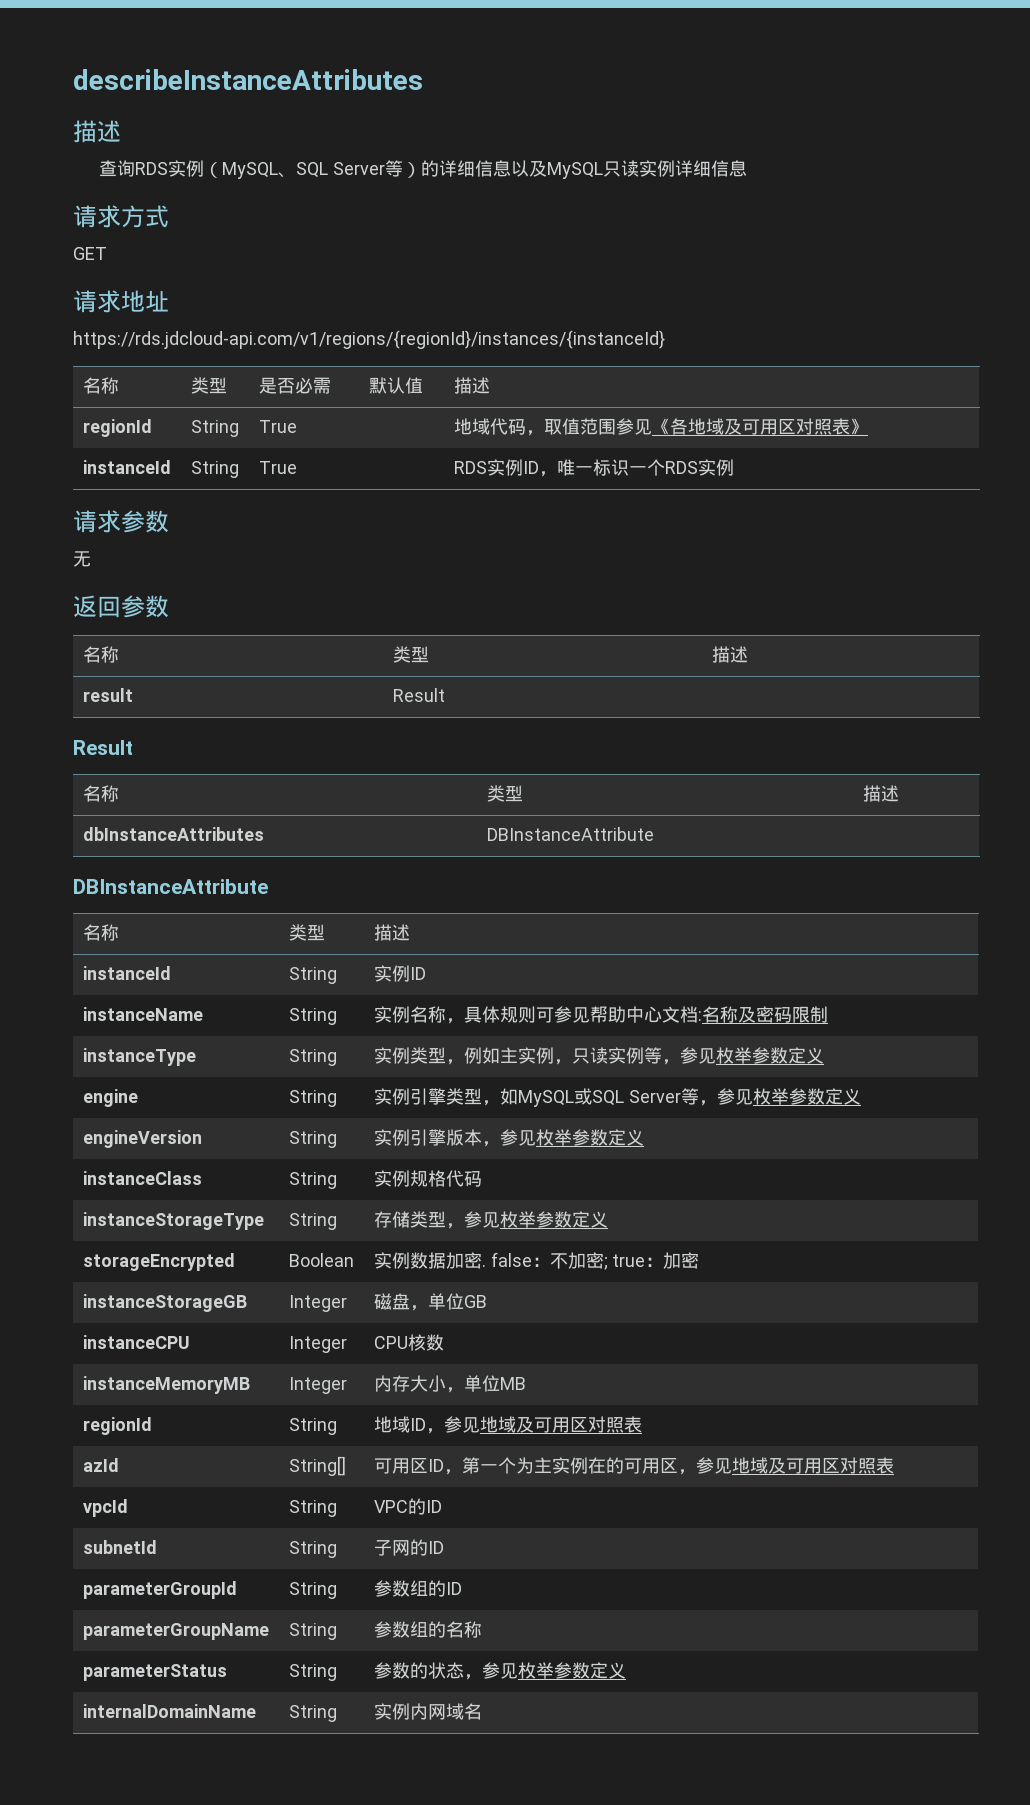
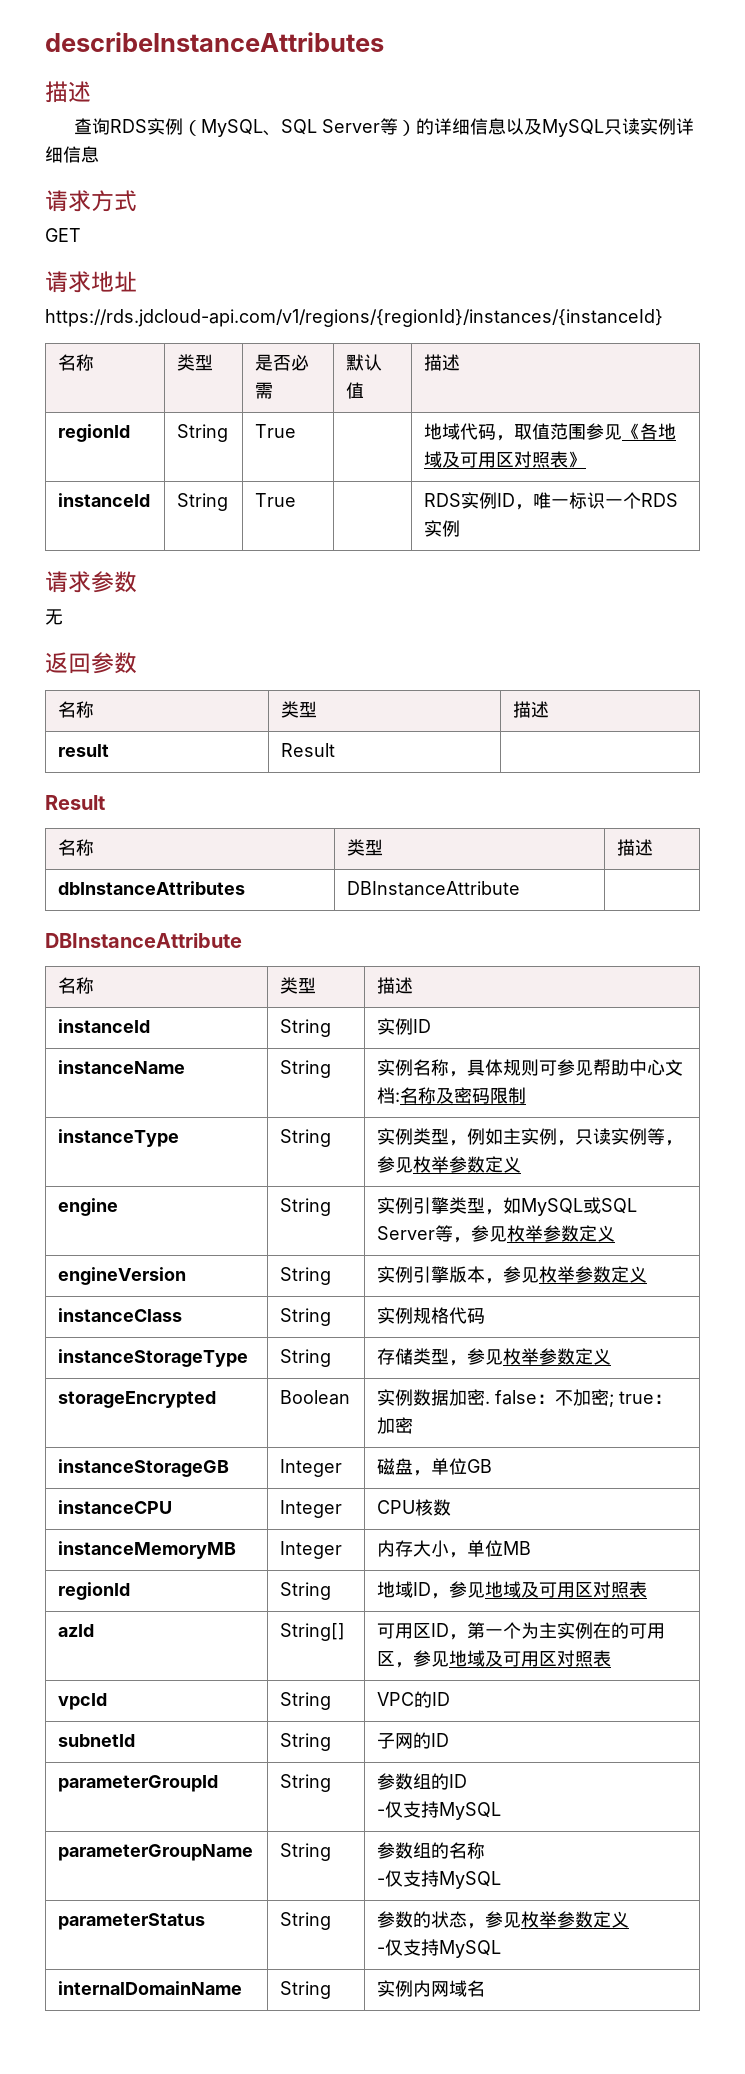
  parameterGroupId | String | 参数组的ID
+ -仅支持MySQL
  parameterGroupName | String | 参数组的名称
+ -仅支持MySQL
  parameterStatus | String | 参数的状态，参见枚举参数定义
+ -仅支持MySQL

